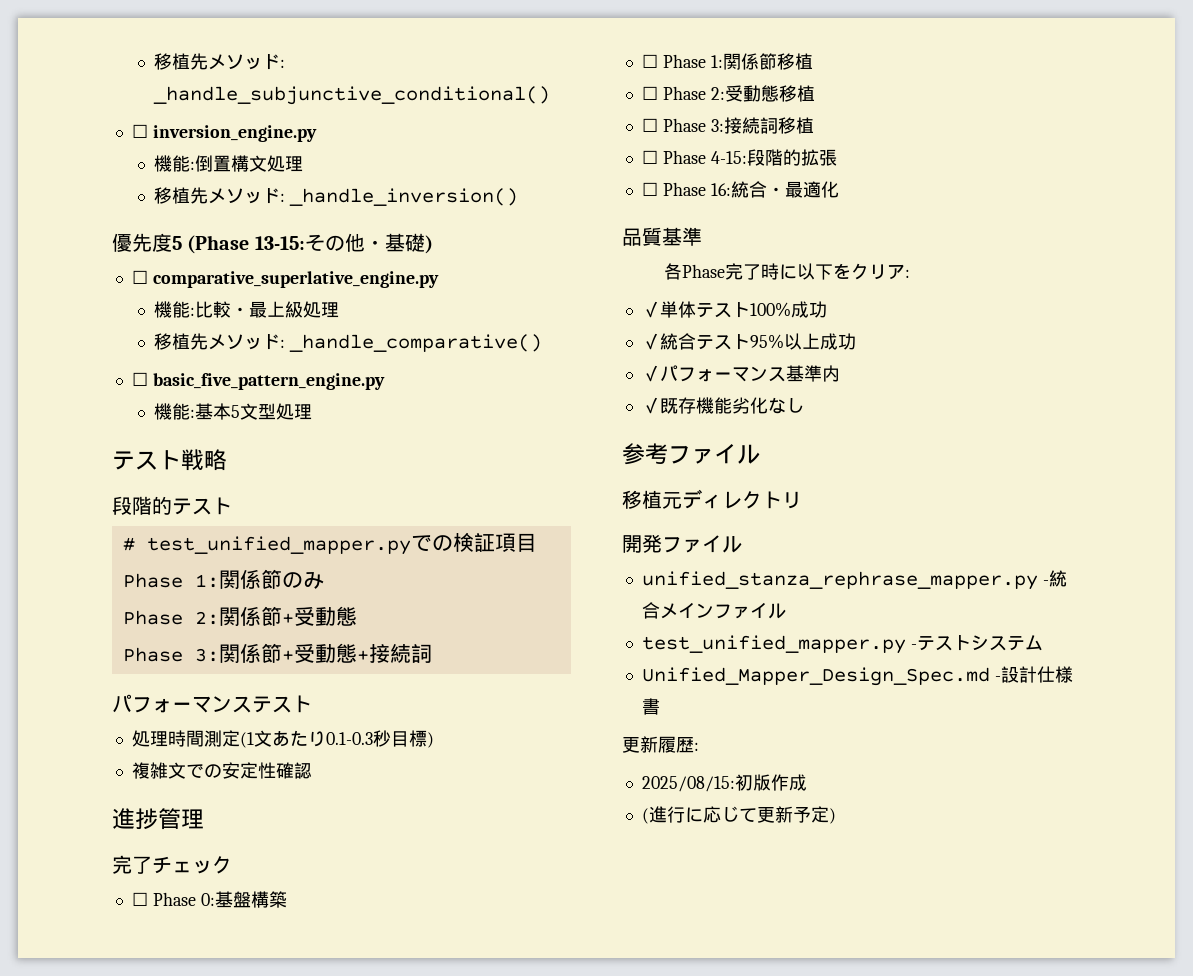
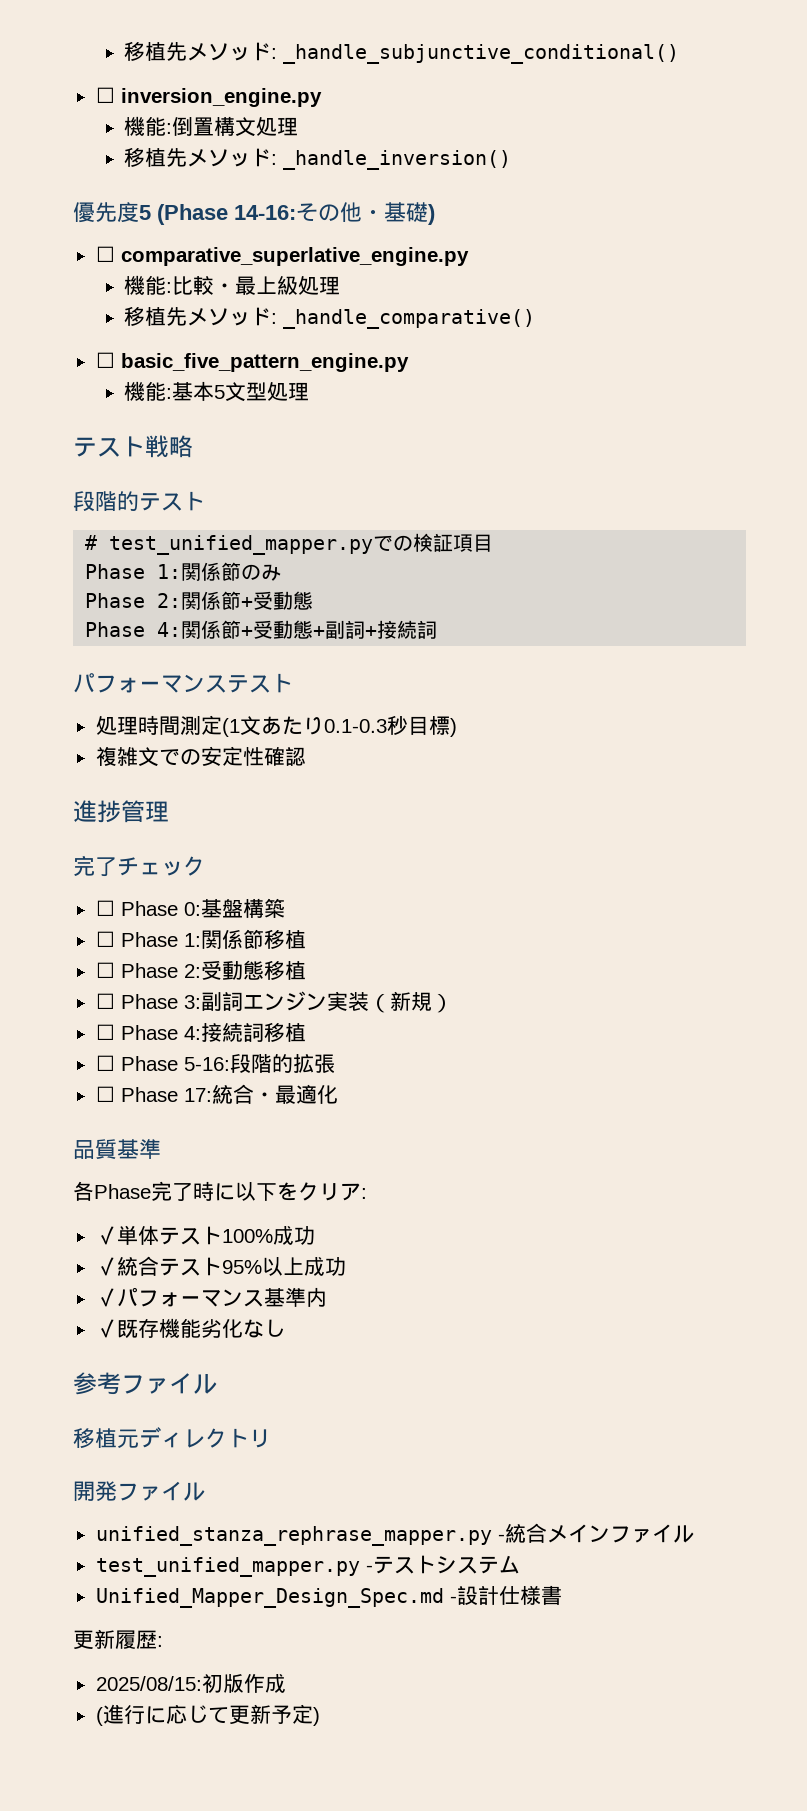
- 優先度5 (Phase 13-15:その他・基礎)
+ 優先度5 (Phase 14-16:その他・基礎)
- Phase 3:関係節+受動態+接続詞
+ Phase 4:関係節+受動態+副詞+接続詞
- ☐ Phase 3:接続詞移植
+ ☐ Phase 3:副詞エンジン実装（新規）
+ ☐ Phase 4:接続詞移植
- ☐ Phase 4-15:段階的拡張
+ ☐ Phase 5-16:段階的拡張
- ☐ Phase 16:統合・最適化
+ ☐ Phase 17:統合・最適化

